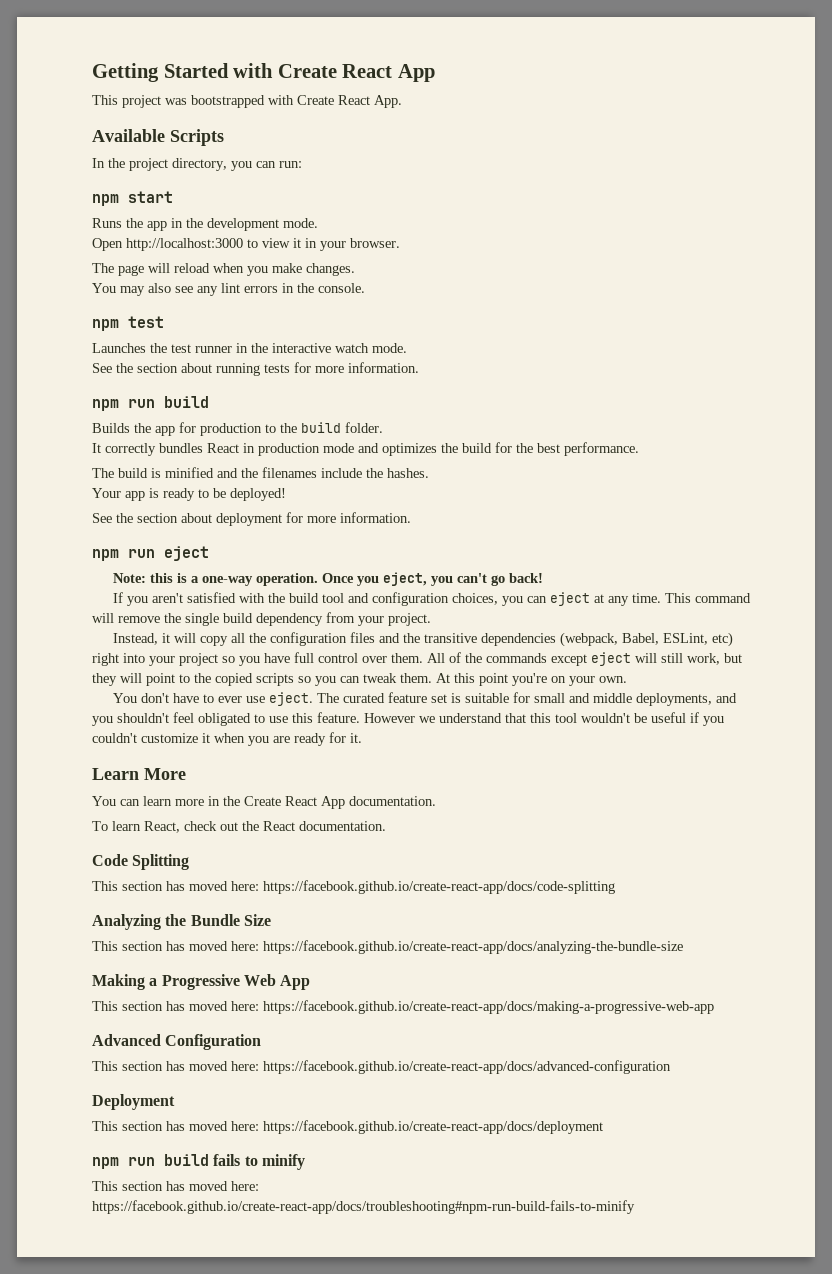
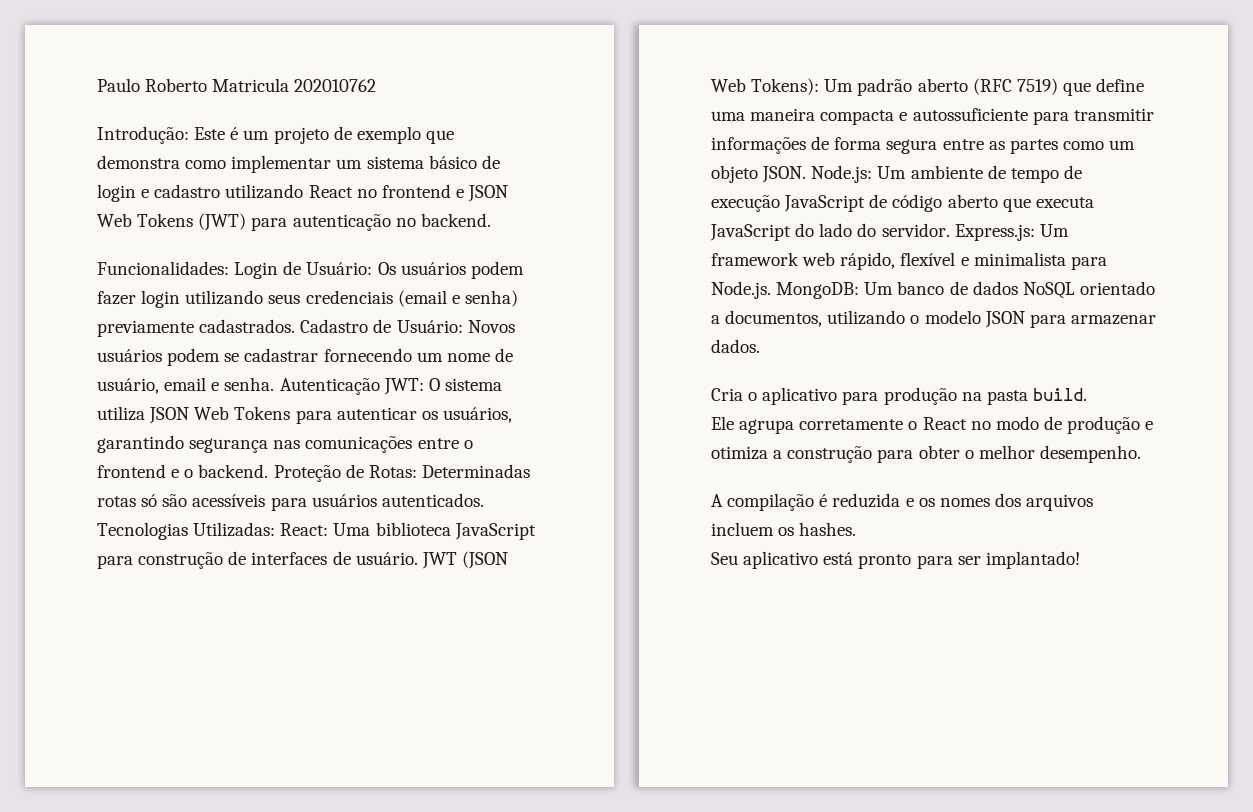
- Getting Started with Create React App
- This project was bootstrapped with Create React App.
- Available Scripts
- In the project directory, you can run:
- npm start
- Runs the app in the development mode.
- Open http://localhost:3000 to view it in your browser.
- The page will reload when you make changes.
- You may also see any lint errors in the console.
- npm test
- Launches the test runner in the interactive watch mode.
- See the section about running tests for more information.
- npm run build
- Builds the app for production to the build folder.
- It correctly bundles React in production mode and optimizes the build for the best performance.
- The build is minified and the filenames include the hashes.
- Your app is ready to be deployed!
- See the section about deployment for more information.
- npm run eject
- Note: this is a one-way operation. Once you eject, you can't go back!
- If you aren't satisfied with the build tool and configuration choices, you can eject at any time. This command will remove the single build dependency from your project.
- Instead, it will copy all the configuration files and the transitive dependencies (webpack, Babel, ESLint, etc) right into your project so you have full control over them. All of the commands except eject will still work, but they will point to the copied scripts so you can tweak them. At this point you're on your own.
- You don't have to ever use eject. The curated feature set is suitable for small and middle deployments, and you shouldn't feel obligated to use this feature. However we understand that this tool wouldn't be useful if you couldn't customize it when you are ready for it.
- Learn More
- You can learn more in the Create React App documentation.
- To learn React, check out the React documentation.
- Code Splitting
- This section has moved here: https://facebook.github.io/create-react-app/docs/code-splitting
- Analyzing the Bundle Size
- This section has moved here: https://facebook.github.io/create-react-app/docs/analyzing-the-bundle-size
- Making a Progressive Web App
- This section has moved here: https://facebook.github.io/create-react-app/docs/making-a-progressive-web-app
- Advanced Configuration
- This section has moved here: https://facebook.github.io/create-react-app/docs/advanced-configuration
- Deployment
- This section has moved here: https://facebook.github.io/create-react-app/docs/deployment
- npm run build fails to minify
- This section has moved here: https://facebook.github.io/create-react-app/docs/troubleshooting#npm-run-build-fails-to-minify
+ Paulo Roberto Matricula 202010762
+ Introdução: Este é um projeto de exemplo que demonstra como implementar um sistema básico de login e cadastro utilizando React no frontend e JSON Web Tokens (JWT) para autenticação no backend.
+ Funcionalidades: Login de Usuário: Os usuários podem fazer login utilizando seus credenciais (email e senha) previamente cadastrados. Cadastro de Usuário: Novos usuários podem se cadastrar fornecendo um nome de usuário, email e senha. Autenticação JWT: O sistema utiliza JSON Web Tokens para autenticar os usuários, garantindo segurança nas comunicações entre o frontend e o backend. Proteção de Rotas: Determinadas rotas só são acessíveis para usuários autenticados. Tecnologias Utilizadas: React: Uma biblioteca JavaScript para construção de interfaces de usuário. JWT (JSON Web Tokens): Um padrão aberto (RFC 7519) que define uma maneira compacta e autossuficiente para transmitir informações de forma segura entre as partes como um objeto JSON. Node.js: Um ambiente de tempo de execução JavaScript de código aberto que executa JavaScript do lado do servidor. Express.js: Um framework web rápido, flexível e minimalista para Node.js. MongoDB: Um banco de dados NoSQL orientado a documentos, utilizando o modelo JSON para armazenar dados.
+ Cria o aplicativo para produção na pasta build.
+ Ele agrupa corretamente o React no modo de produção e otimiza a construção para obter o melhor desempenho.
+ A compilação é reduzida e os nomes dos arquivos incluem os hashes.
+ Seu aplicativo está pronto para ser implantado!

